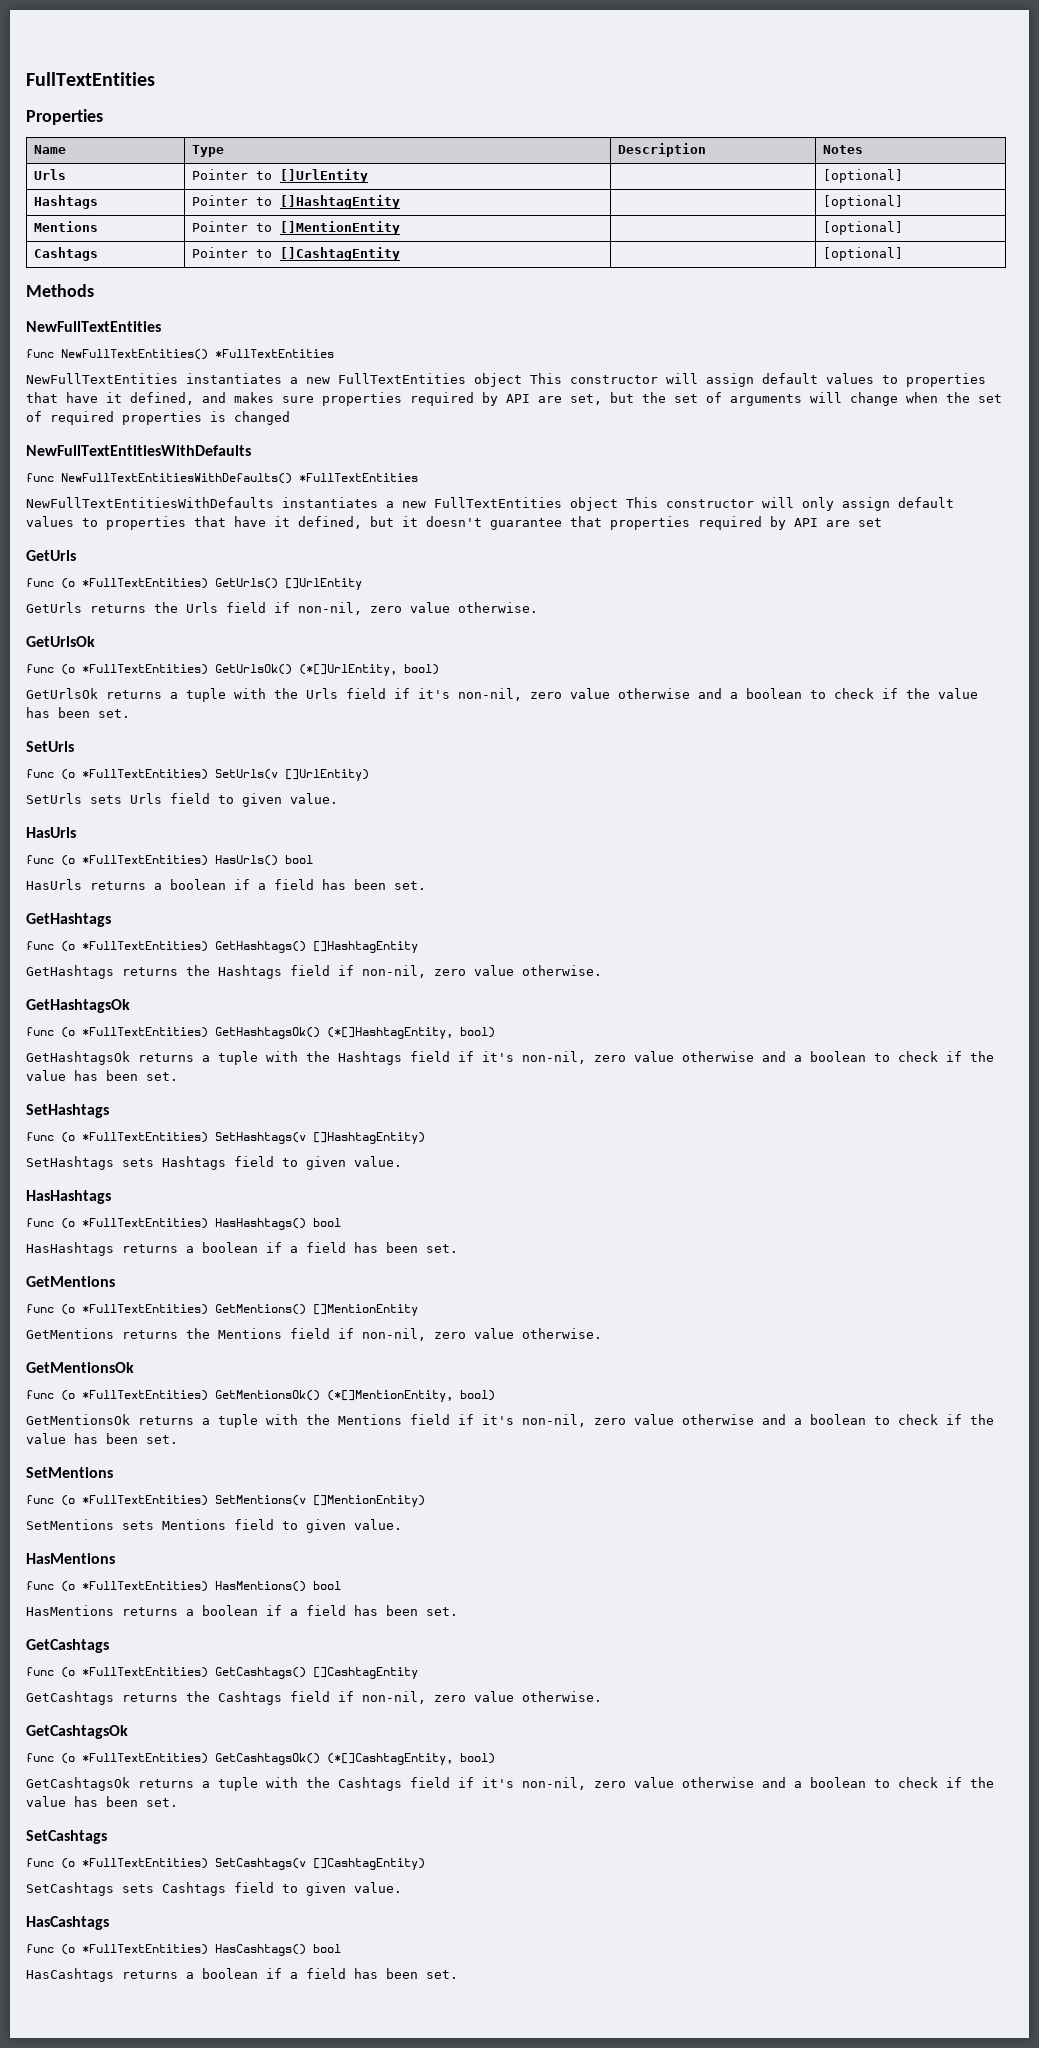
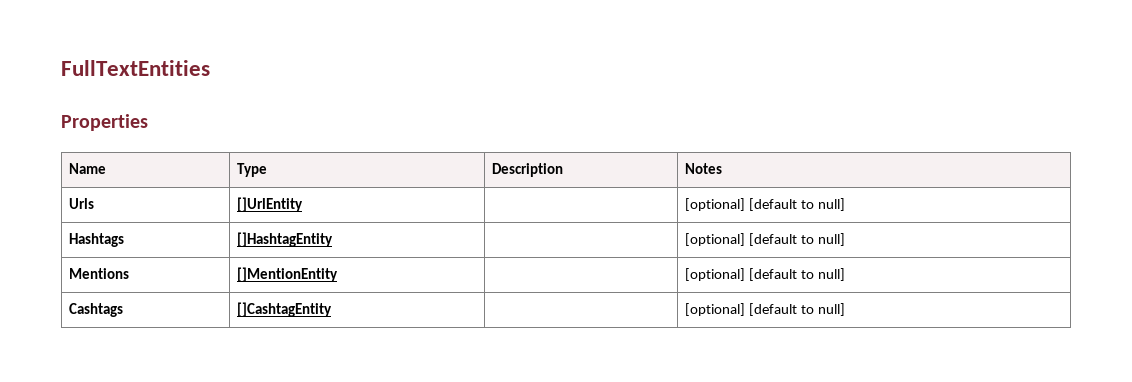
- Urls | Pointer to []UrlEntity | | [optional]
+ Urls | []UrlEntity | | [optional] [default to null]
- Hashtags | Pointer to []HashtagEntity | | [optional]
+ Hashtags | []HashtagEntity | | [optional] [default to null]
- Mentions | Pointer to []MentionEntity | | [optional]
+ Mentions | []MentionEntity | | [optional] [default to null]
- Cashtags | Pointer to []CashtagEntity | | [optional]
- Methods
- NewFullTextEntities
- func NewFullTextEntities() *FullTextEntities
- NewFullTextEntities instantiates a new FullTextEntities object This constructor will assign default values to properties that have it defined, and makes sure properties required by API are set, but the set of arguments will change when the set of required properties is changed
- NewFullTextEntitiesWithDefaults
- func NewFullTextEntitiesWithDefaults() *FullTextEntities
- NewFullTextEntitiesWithDefaults instantiates a new FullTextEntities object This constructor will only assign default values to properties that have it defined, but it doesn't guarantee that properties required by API are set
- GetUrls
- func (o *FullTextEntities) GetUrls() []UrlEntity
- GetUrls returns the Urls field if non-nil, zero value otherwise.
- GetUrlsOk
- func (o *FullTextEntities) GetUrlsOk() (*[]UrlEntity, bool)
- GetUrlsOk returns a tuple with the Urls field if it's non-nil, zero value otherwise and a boolean to check if the value has been set.
- SetUrls
- func (o *FullTextEntities) SetUrls(v []UrlEntity)
- SetUrls sets Urls field to given value.
- HasUrls
- func (o *FullTextEntities) HasUrls() bool
- HasUrls returns a boolean if a field has been set.
- GetHashtags
- func (o *FullTextEntities) GetHashtags() []HashtagEntity
- GetHashtags returns the Hashtags field if non-nil, zero value otherwise.
- GetHashtagsOk
- func (o *FullTextEntities) GetHashtagsOk() (*[]HashtagEntity, bool)
- GetHashtagsOk returns a tuple with the Hashtags field if it's non-nil, zero value otherwise and a boolean to check if the value has been set.
- SetHashtags
- func (o *FullTextEntities) SetHashtags(v []HashtagEntity)
- SetHashtags sets Hashtags field to given value.
- HasHashtags
- func (o *FullTextEntities) HasHashtags() bool
- HasHashtags returns a boolean if a field has been set.
- GetMentions
- func (o *FullTextEntities) GetMentions() []MentionEntity
- GetMentions returns the Mentions field if non-nil, zero value otherwise.
- GetMentionsOk
- func (o *FullTextEntities) GetMentionsOk() (*[]MentionEntity, bool)
- GetMentionsOk returns a tuple with the Mentions field if it's non-nil, zero value otherwise and a boolean to check if the value has been set.
- SetMentions
- func (o *FullTextEntities) SetMentions(v []MentionEntity)
- SetMentions sets Mentions field to given value.
- HasMentions
- func (o *FullTextEntities) HasMentions() bool
- HasMentions returns a boolean if a field has been set.
- GetCashtags
- func (o *FullTextEntities) GetCashtags() []CashtagEntity
- GetCashtags returns the Cashtags field if non-nil, zero value otherwise.
- GetCashtagsOk
- func (o *FullTextEntities) GetCashtagsOk() (*[]CashtagEntity, bool)
- GetCashtagsOk returns a tuple with the Cashtags field if it's non-nil, zero value otherwise and a boolean to check if the value has been set.
- SetCashtags
- func (o *FullTextEntities) SetCashtags(v []CashtagEntity)
- SetCashtags sets Cashtags field to given value.
- HasCashtags
- func (o *FullTextEntities) HasCashtags() bool
- HasCashtags returns a boolean if a field has been set.
+ Cashtags | []CashtagEntity | | [optional] [default to null]

